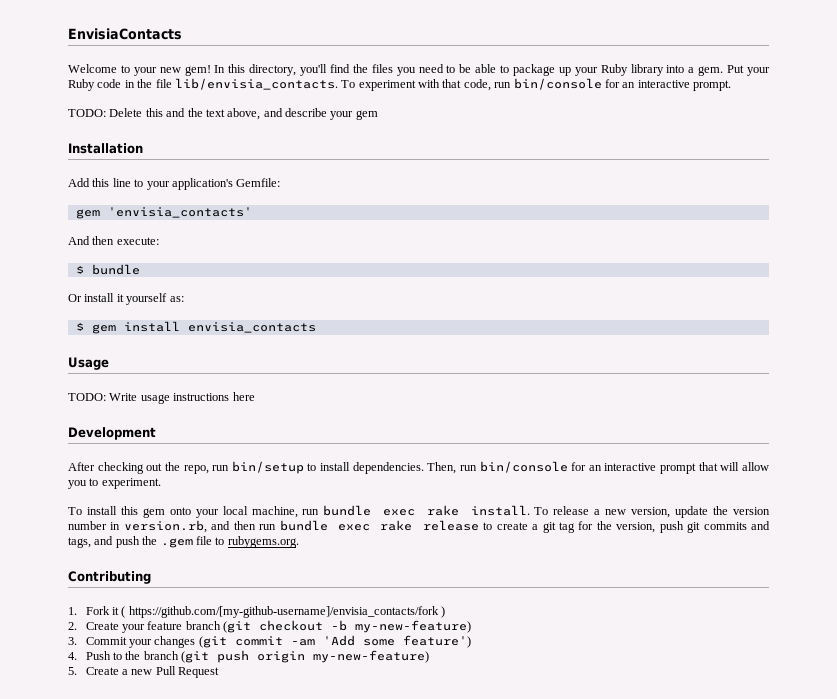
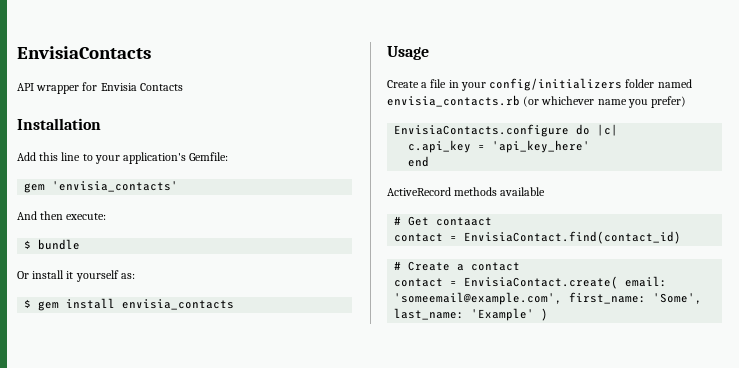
- Welcome to your new gem! In this directory, you'll find the files you need to be able to package up your Ruby library into a gem. Put your Ruby code in the file lib/envisia_contacts. To experiment with that code, run bin/console for an interactive prompt.
- TODO: Delete this and the text above, and describe your gem
+ API wrapper for Envisia Contacts
- TODO: Write usage instructions here
- Development
- After checking out the repo, run bin/setup to install dependencies. Then, run bin/console for an interactive prompt that will allow you to experiment.
- To install this gem onto your local machine, run bundle exec rake install. To release a new version, update the version number in version.rb, and then run bundle exec rake release to create a git tag for the version, push git commits and tags, and push the .gem file to rubygems.org.
- Contributing
- 1. Fork it ( https://github.com/[my-github-username]/envisia_contacts/fork )
- 2. Create your feature branch (git checkout -b my-new-feature)
- 3. Commit your changes (git commit -am 'Add some feature')
- 4. Push to the branch (git push origin my-new-feature)
- 5. Create a new Pull Request
+ Create a file in your config/initializers folder named envisia_contacts.rb (or whichever name you prefer)
+ EnvisiaContacts.configure do |c|
+ c.api_key = 'api_key_here'
+ end
+ ActiveRecord methods available
+ # Get contaact
+ contact = EnvisiaContact.find(contact_id)
+ # Create a contact
+ contact = EnvisiaContact.create( email: 'someemail@example.com', first_name: 'Some', last_name: 'Example' )

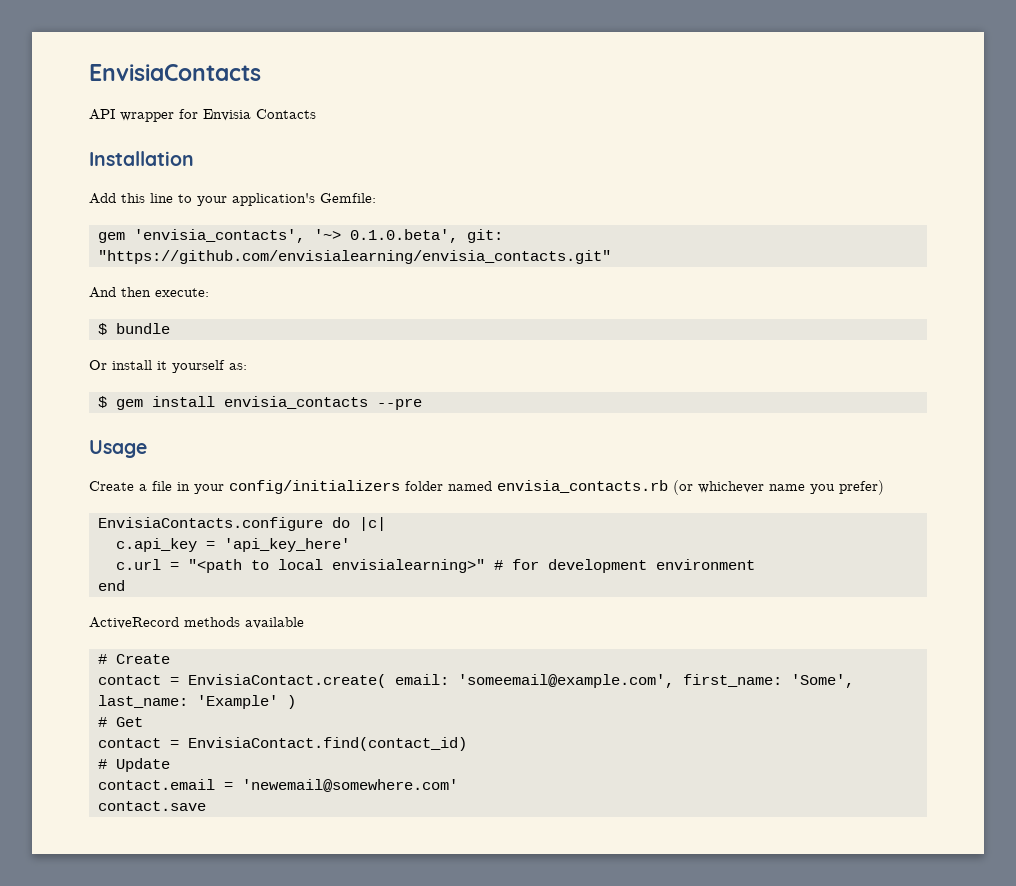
- gem 'envisia_contacts'
+ gem 'envisia_contacts', '~> 0.1.0.beta', git: "https://github.com/envisialearning/envisia_contacts.git"
- $ gem install envisia_contacts
+ $ gem install envisia_contacts --pre
+ c.url = "<path to local envisialearning>" # for development environment
  end
  ActiveRecord methods available
- # Get contaact
- contact = EnvisiaContact.find(contact_id)
- # Create a contact
+ # Create
+ # Get
+ contact = EnvisiaContact.find(contact_id)
+ # Update
+ contact.email = 'newemail@somewhere.com'
+ contact.save

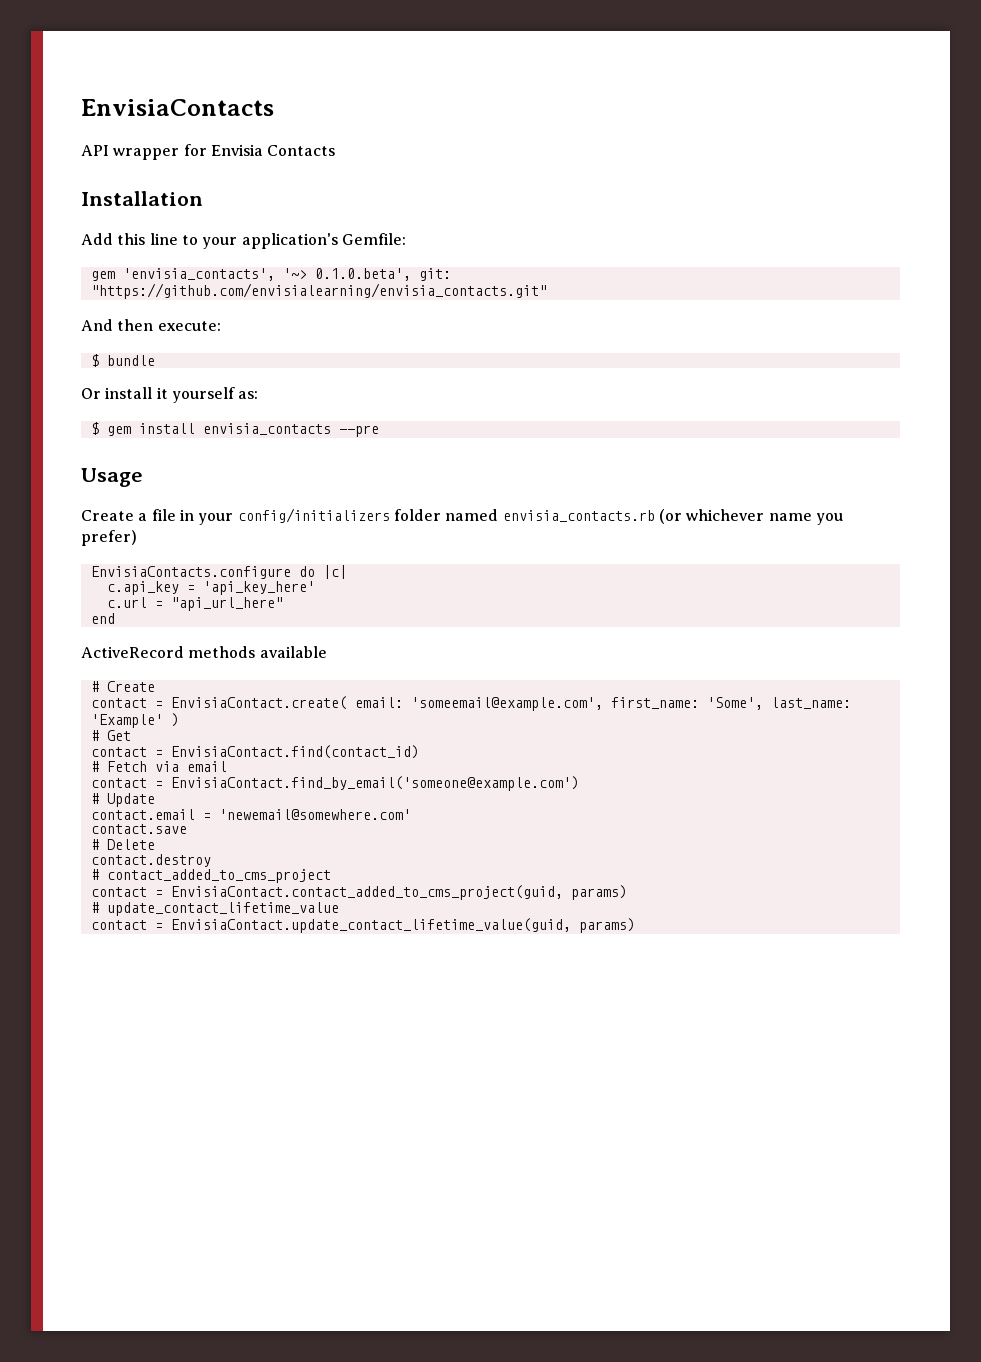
- c.url = "<path to local envisialearning>" # for development environment
+ c.url = "api_url_here"
+ # Fetch via email
+ contact = EnvisiaContact.find_by_email('someone@example.com')
+ # Delete
+ contact.destroy
+ # contact_added_to_cms_project
+ contact = EnvisiaContact.contact_added_to_cms_project(guid, params)
+ # update_contact_lifetime_value
+ contact = EnvisiaContact.update_contact_lifetime_value(guid, params)

